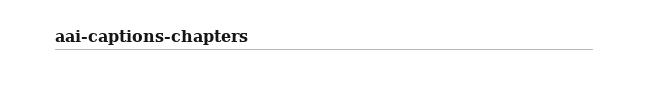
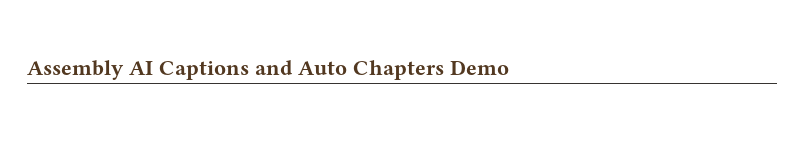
- aai-captions-chapters
+ Assembly AI Captions and Auto Chapters Demo

